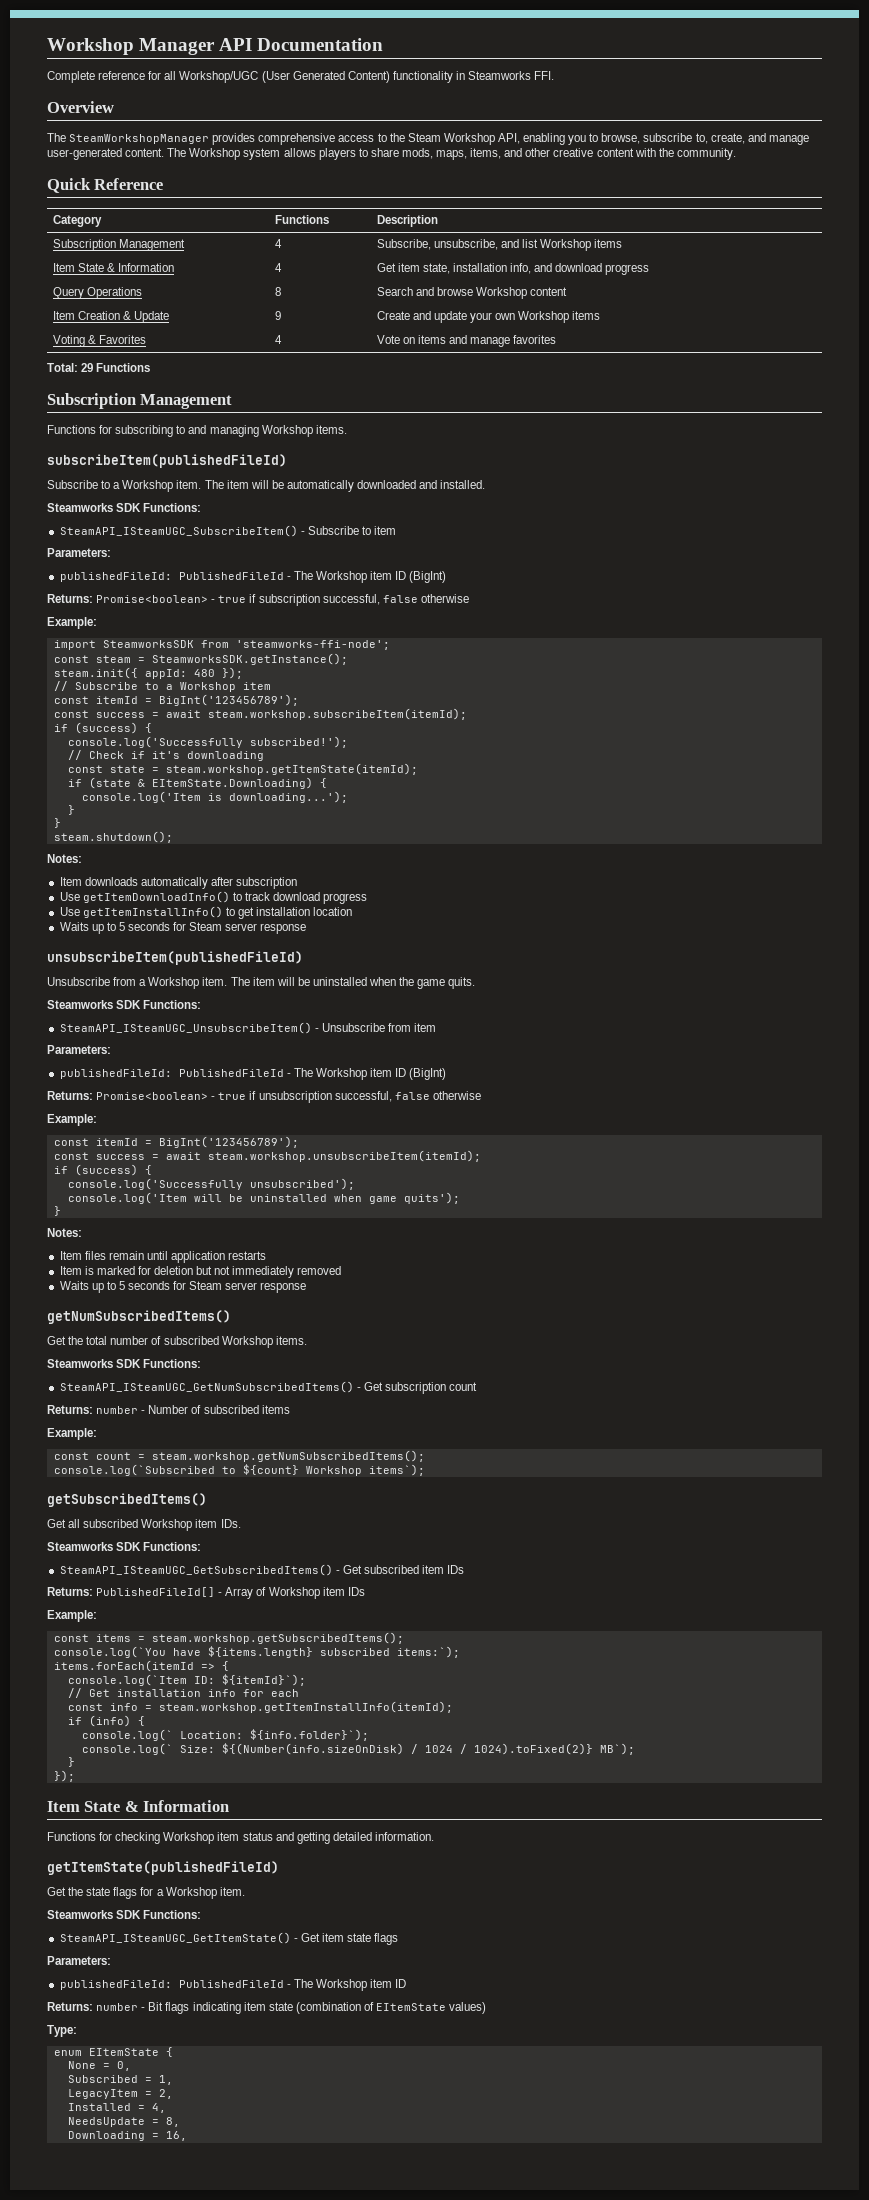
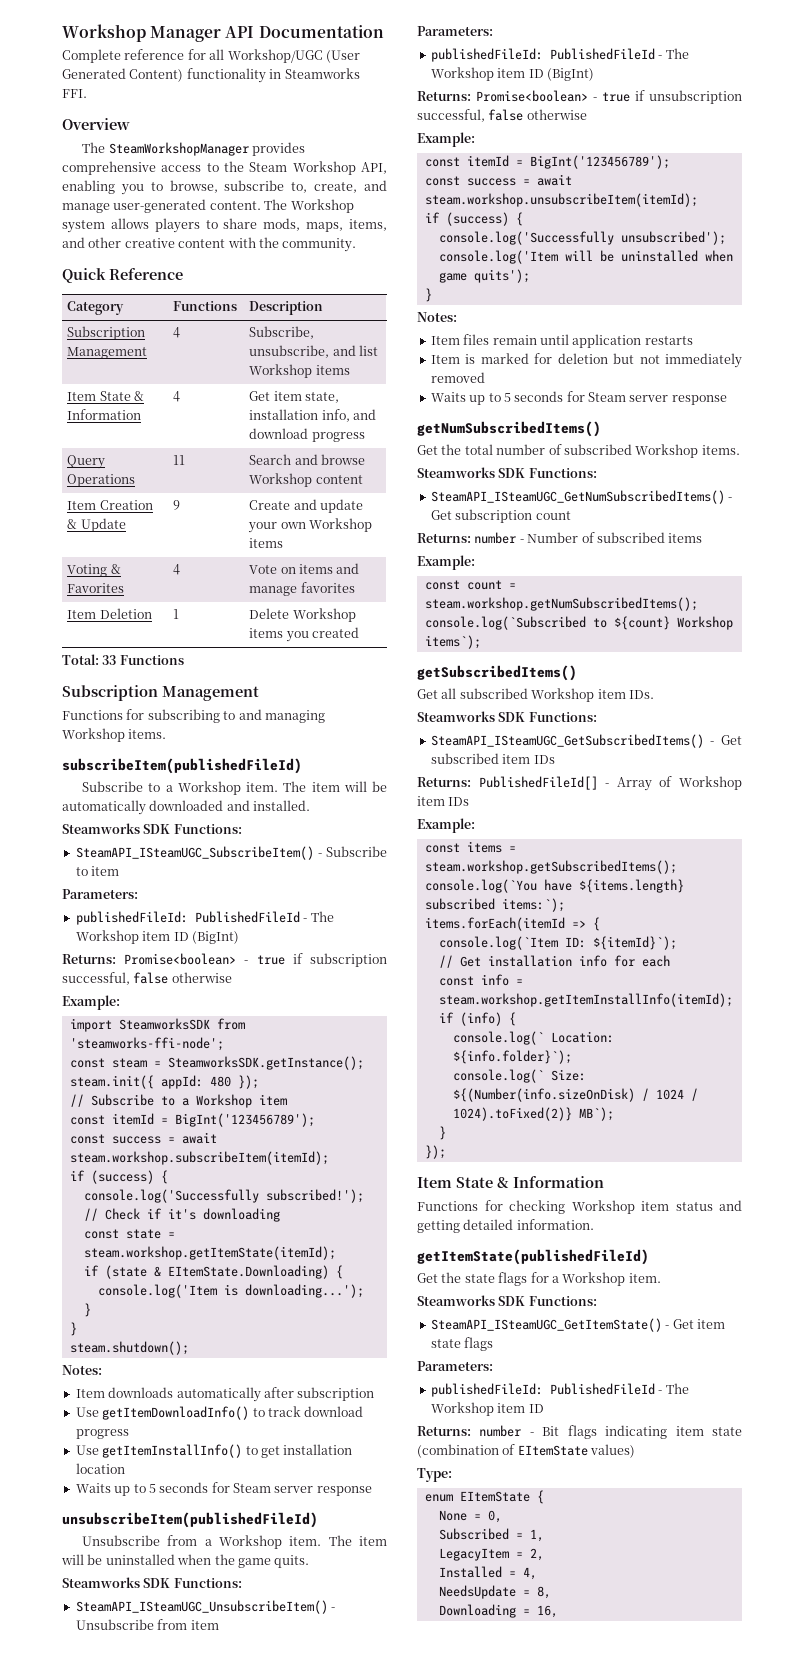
- Query Operations | 8 | Search and browse Workshop content
+ Query Operations | 11 | Search and browse Workshop content
+ Item Deletion | 1 | Delete Workshop items you created
- Total: 29 Functions
+ Total: 33 Functions

